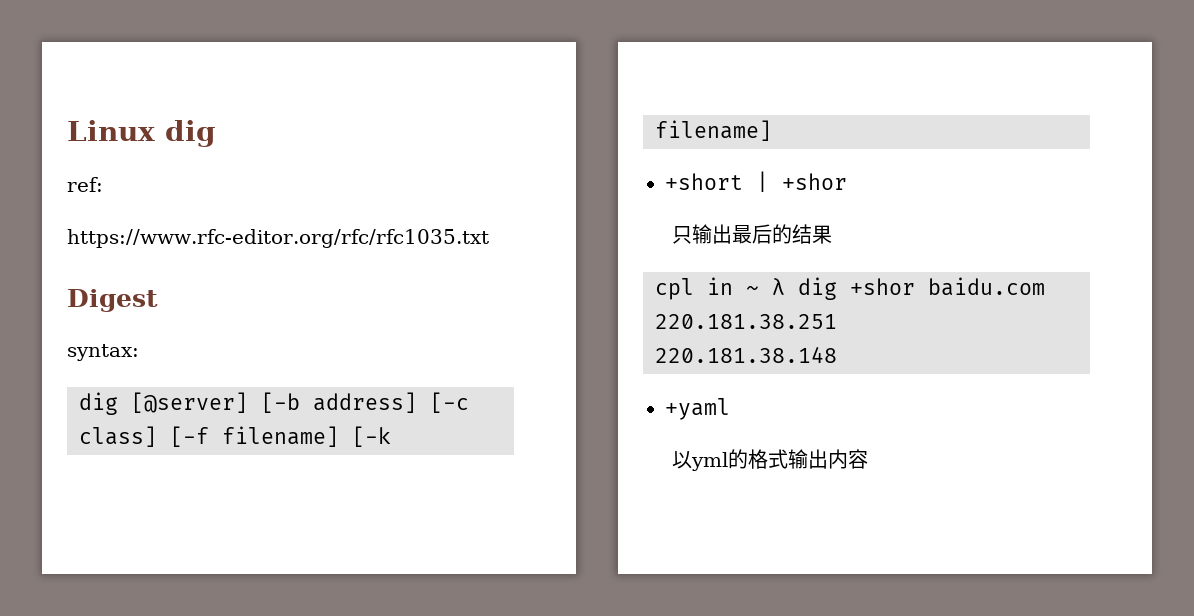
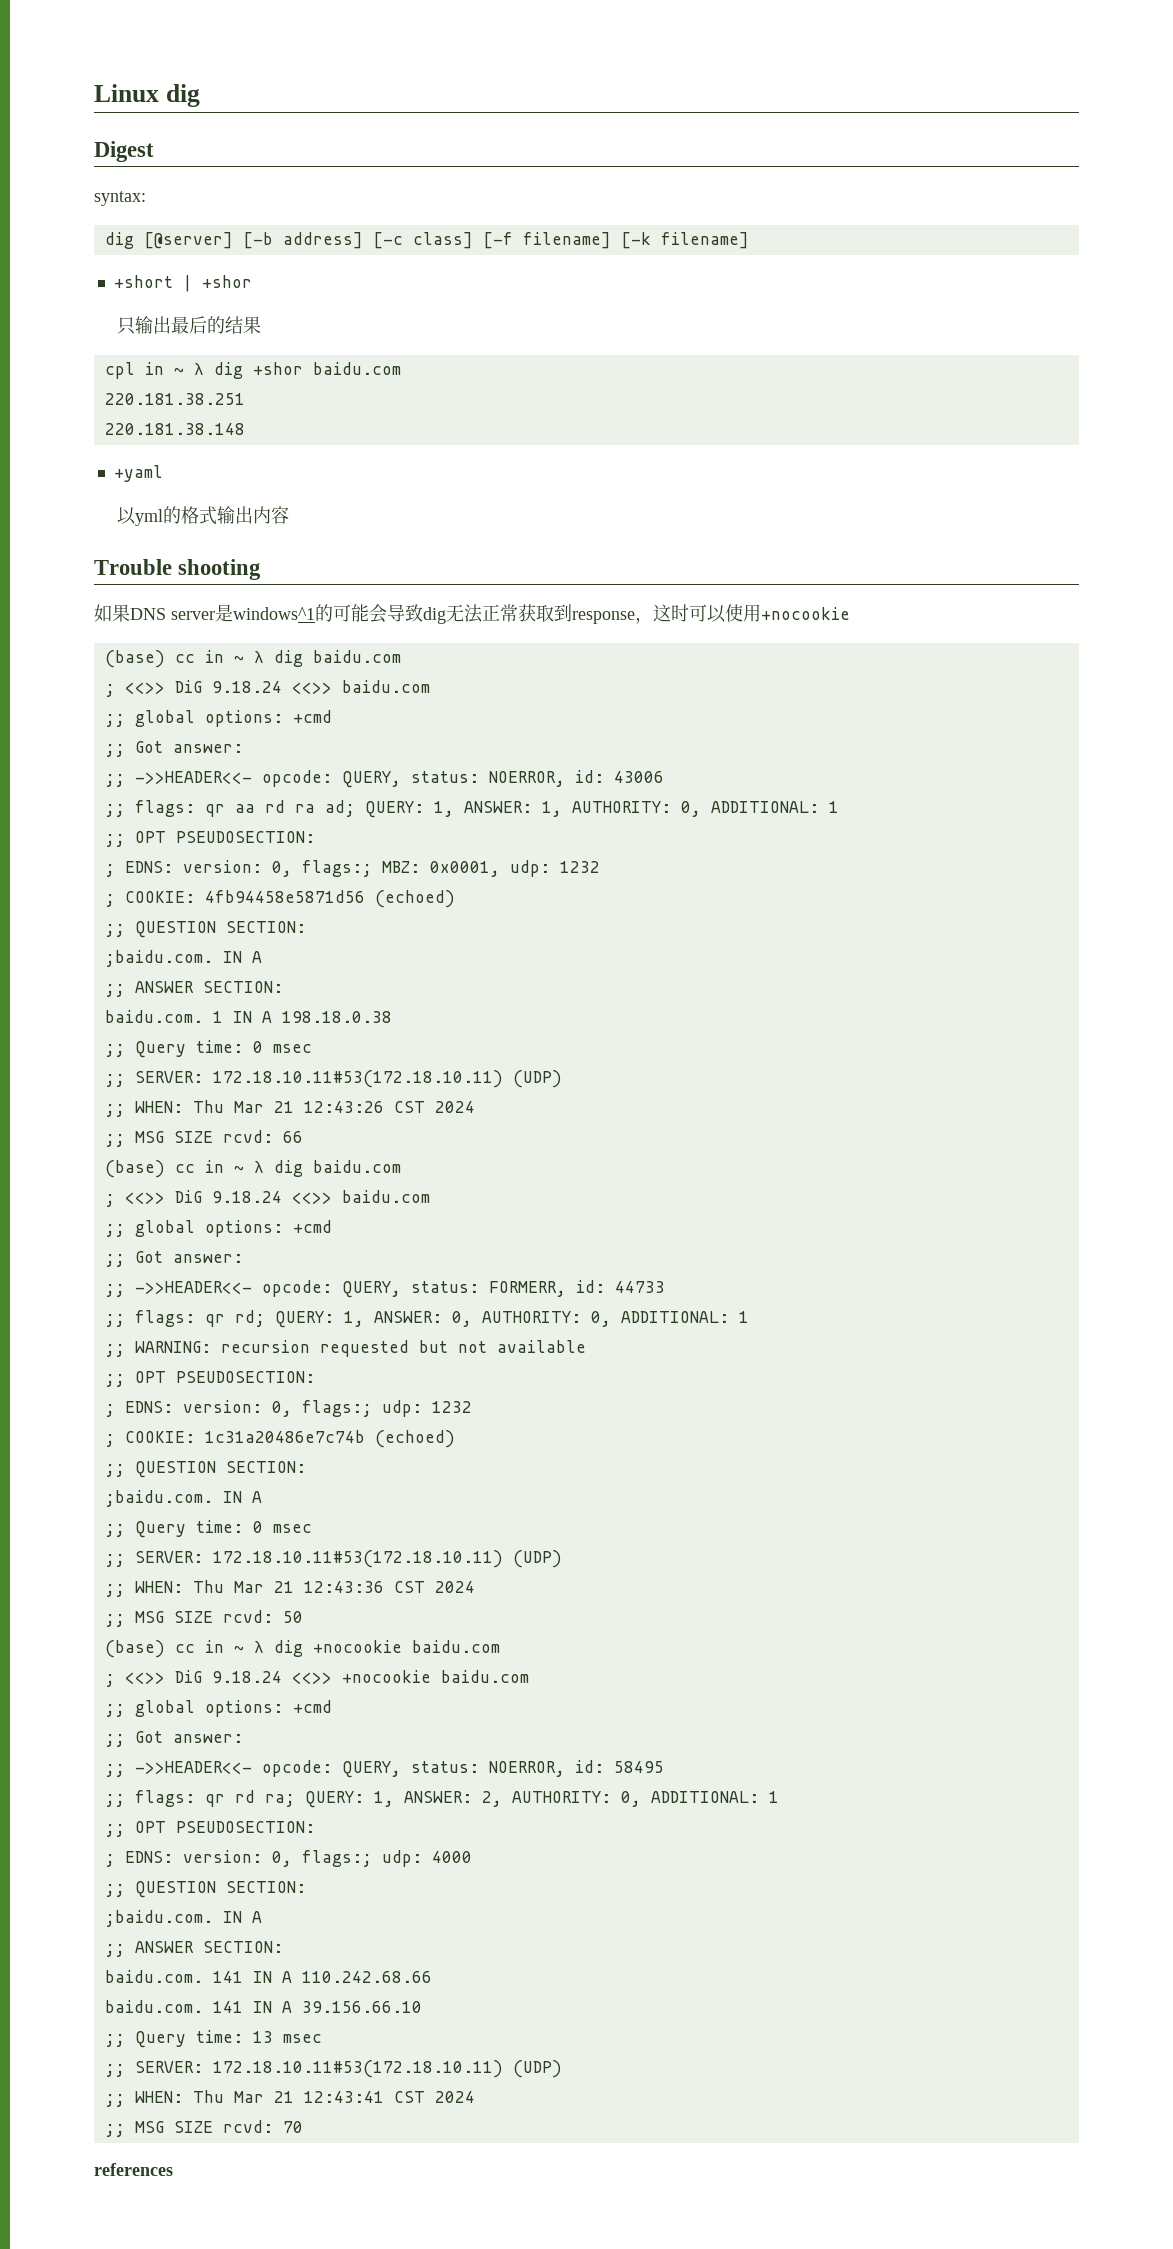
- ref:
- https://www.rfc-editor.org/rfc/rfc1035.txt
+ Trouble shooting
+ 如果DNS server是windows^1的可能会导致dig无法正常获取到response，这时可以使用+nocookie
+ (base) cc in ~ λ dig baidu.com
+ ; <<>> DiG 9.18.24 <<>> baidu.com
+ ;; global options: +cmd
+ ;; Got answer:
+ ;; ->>HEADER<<- opcode: QUERY, status: NOERROR, id: 43006
+ ;; flags: qr aa rd ra ad; QUERY: 1, ANSWER: 1, AUTHORITY: 0, ADDITIONAL: 1
+ ;; OPT PSEUDOSECTION:
+ ; EDNS: version: 0, flags:; MBZ: 0x0001, udp: 1232
+ ; COOKIE: 4fb94458e5871d56 (echoed)
+ ;; QUESTION SECTION:
+ ;baidu.com. IN A
+ ;; ANSWER SECTION:
+ baidu.com. 1 IN A 198.18.0.38
+ ;; Query time: 0 msec
+ ;; SERVER: 172.18.10.11#53(172.18.10.11) (UDP)
+ ;; WHEN: Thu Mar 21 12:43:26 CST 2024
+ ;; MSG SIZE rcvd: 66
+ (base) cc in ~ λ dig baidu.com
+ ; <<>> DiG 9.18.24 <<>> baidu.com
+ ;; global options: +cmd
+ ;; Got answer:
+ ;; ->>HEADER<<- opcode: QUERY, status: FORMERR, id: 44733
+ ;; flags: qr rd; QUERY: 1, ANSWER: 0, AUTHORITY: 0, ADDITIONAL: 1
+ ;; WARNING: recursion requested but not available
+ ;; OPT PSEUDOSECTION:
+ ; EDNS: version: 0, flags:; udp: 1232
+ ; COOKIE: 1c31a20486e7c74b (echoed)
+ ;; QUESTION SECTION:
+ ;baidu.com. IN A
+ ;; Query time: 0 msec
+ ;; SERVER: 172.18.10.11#53(172.18.10.11) (UDP)
+ ;; WHEN: Thu Mar 21 12:43:36 CST 2024
+ ;; MSG SIZE rcvd: 50
+ (base) cc in ~ λ dig +nocookie baidu.com
+ ; <<>> DiG 9.18.24 <<>> +nocookie baidu.com
+ ;; global options: +cmd
+ ;; Got answer:
+ ;; ->>HEADER<<- opcode: QUERY, status: NOERROR, id: 58495
+ ;; flags: qr rd ra; QUERY: 1, ANSWER: 2, AUTHORITY: 0, ADDITIONAL: 1
+ ;; OPT PSEUDOSECTION:
+ ; EDNS: version: 0, flags:; udp: 4000
+ ;; QUESTION SECTION:
+ ;baidu.com. IN A
+ ;; ANSWER SECTION:
+ baidu.com. 141 IN A 110.242.68.66
+ baidu.com. 141 IN A 39.156.66.10
+ ;; Query time: 13 msec
+ ;; SERVER: 172.18.10.11#53(172.18.10.11) (UDP)
+ ;; WHEN: Thu Mar 21 12:43:41 CST 2024
+ ;; MSG SIZE rcvd: 70
+ references

